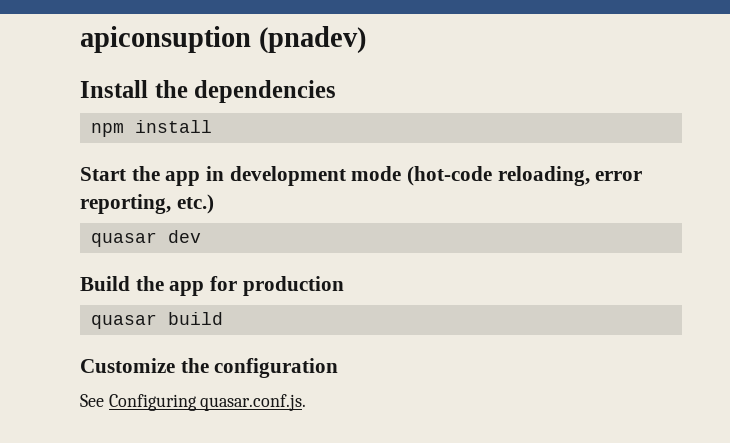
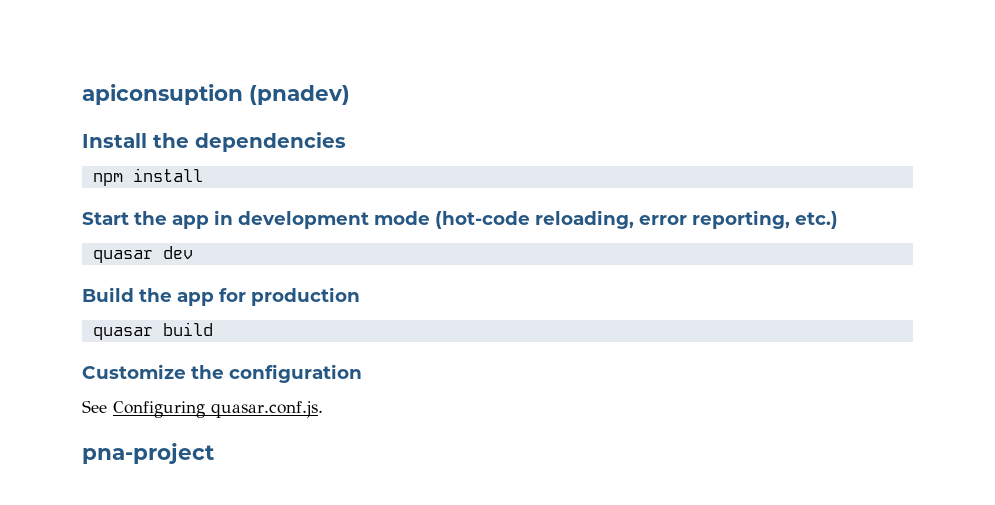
+ pna-project

